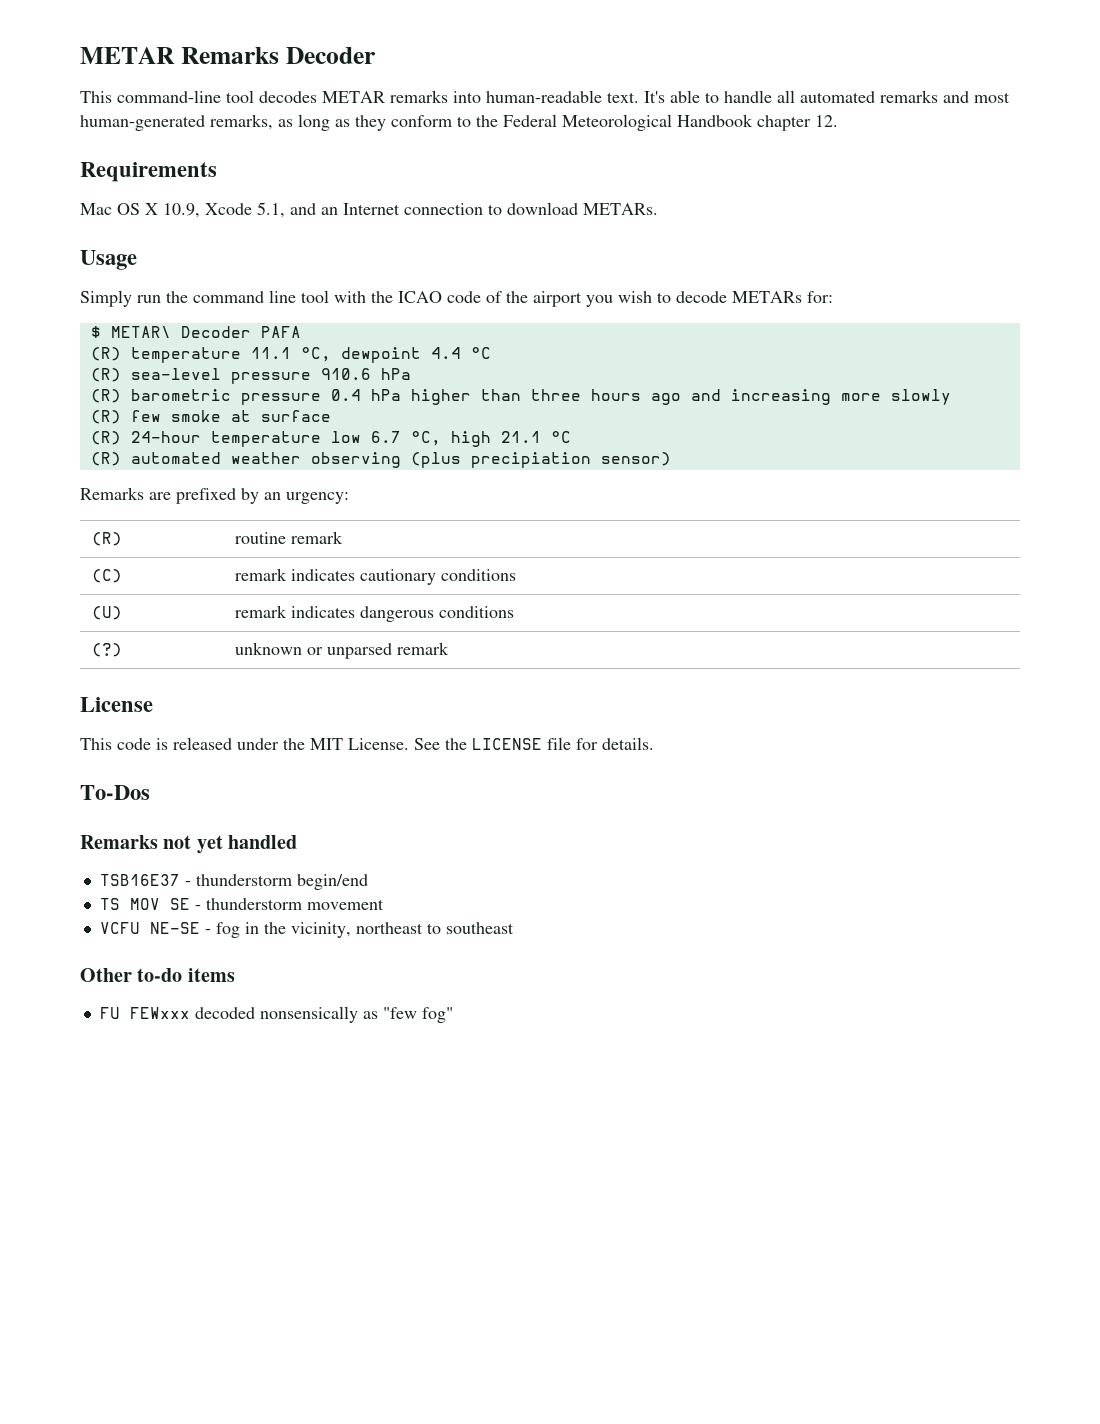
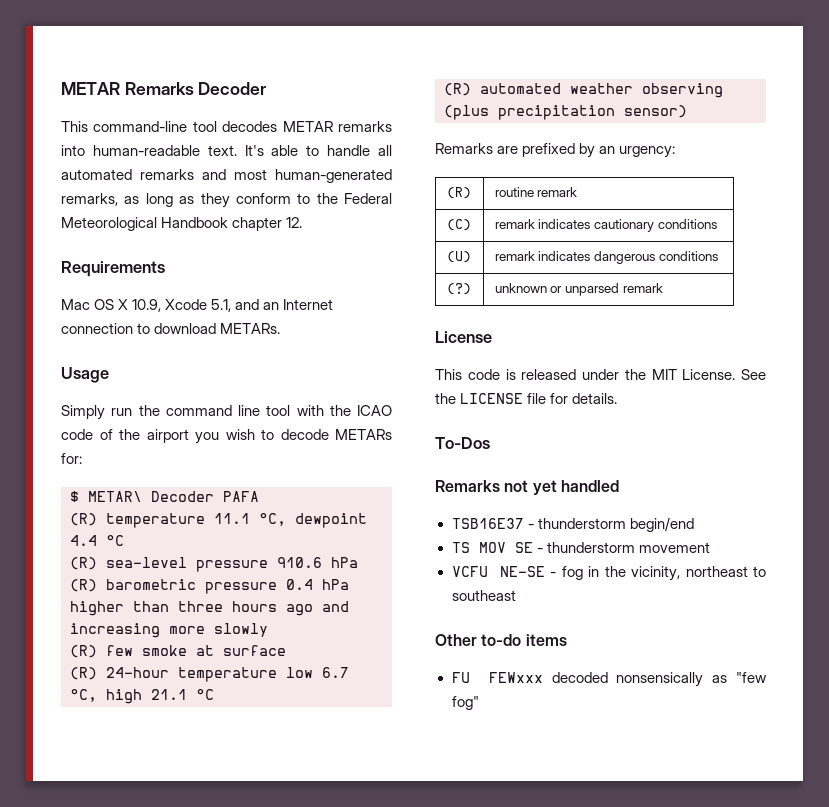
- (R) automated weather observing (plus precipiation sensor)
+ (R) automated weather observing (plus precipitation sensor)

